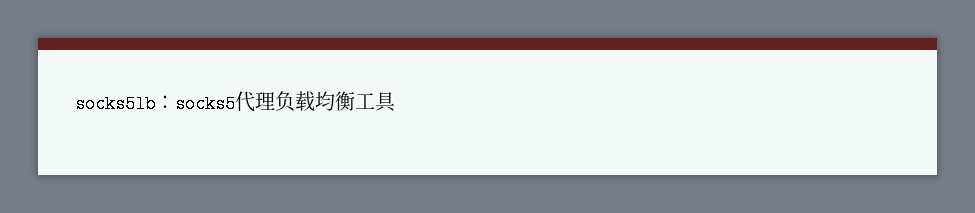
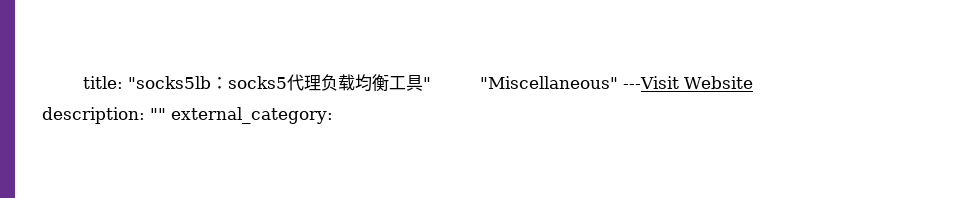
- socks5lb：socks5代理负载均衡工具
+ title: "socks5lb：socks5代理负载均衡工具" description: "" external_category: "Miscellaneous" ---Visit Website

